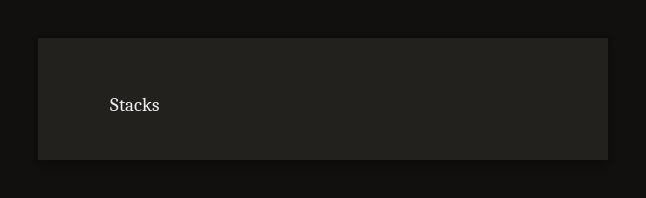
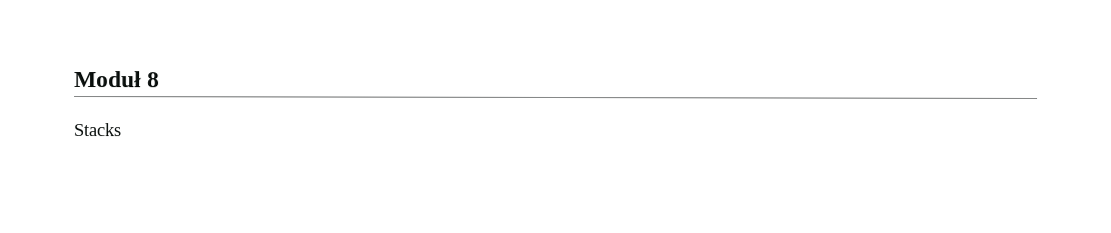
+ Moduł 8

